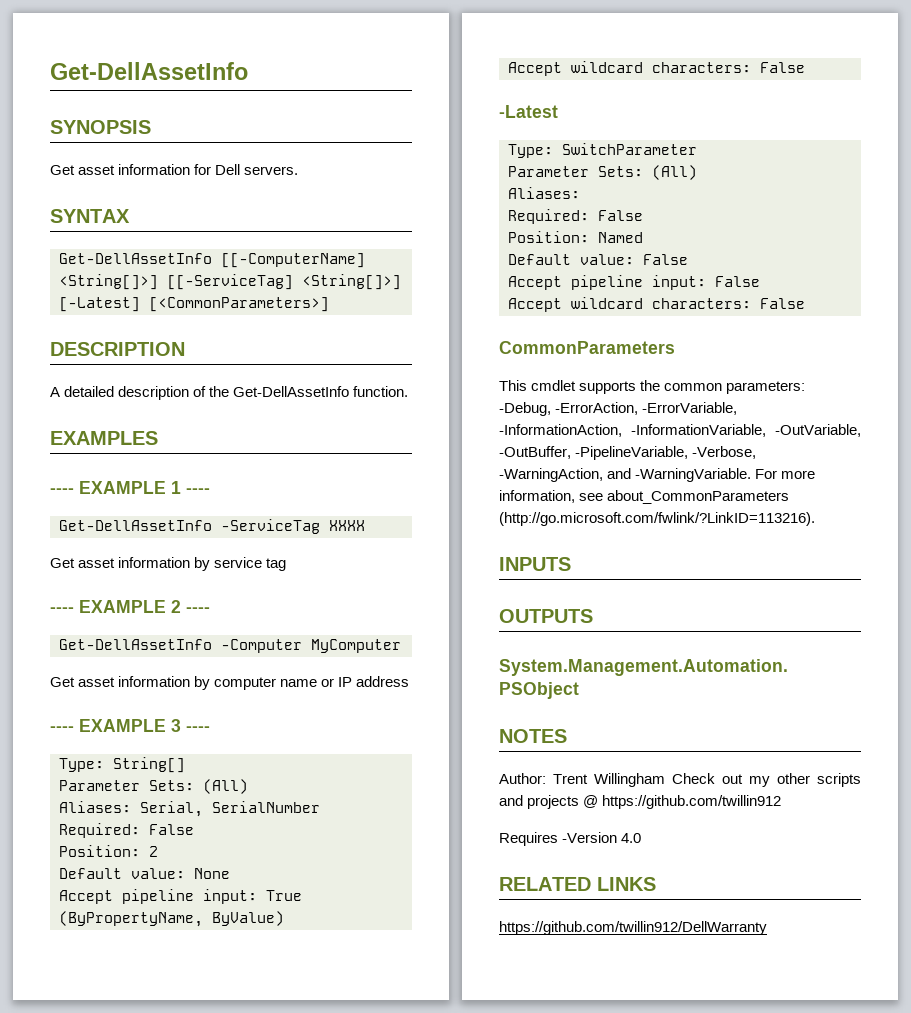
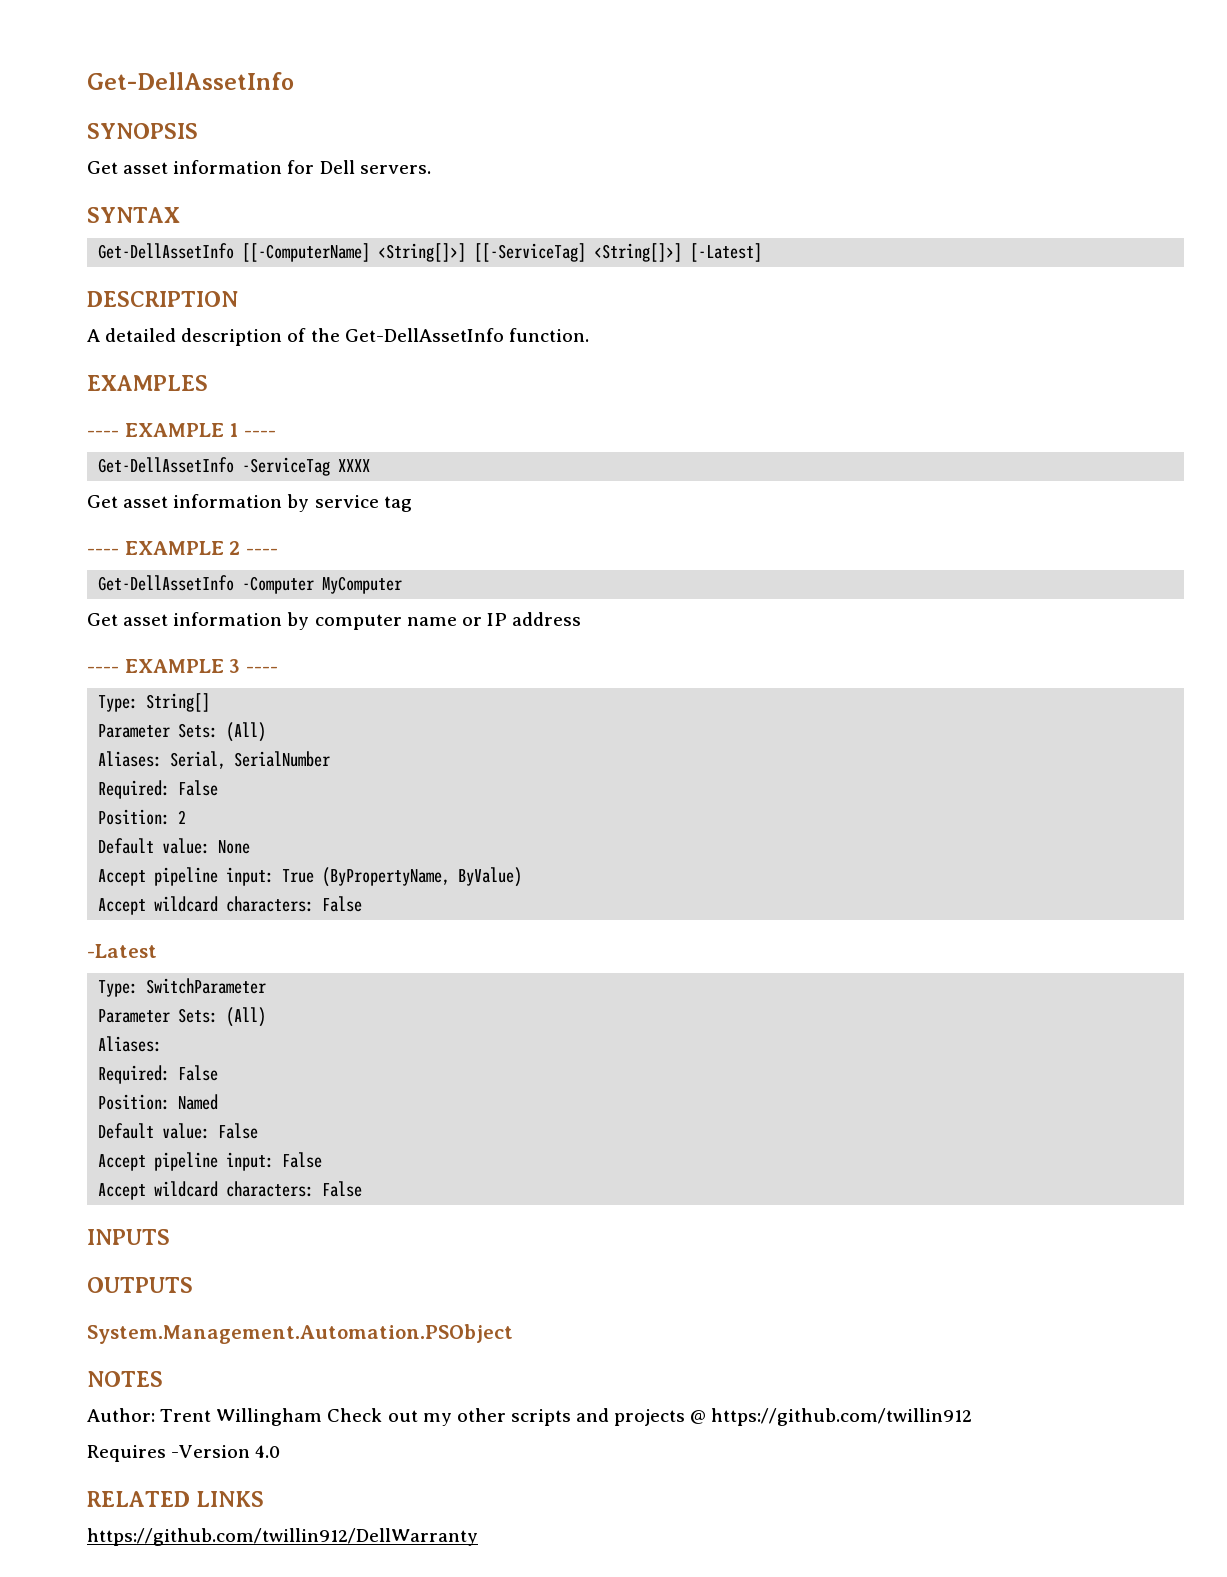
- Get-DellAssetInfo [[-ComputerName] <String[]>] [[-ServiceTag] <String[]>] [-Latest] [<CommonParameters>]
+ Get-DellAssetInfo [[-ComputerName] <String[]>] [[-ServiceTag] <String[]>] [-Latest]
- CommonParameters
- This cmdlet supports the common parameters: -Debug, -ErrorAction, -ErrorVariable, -InformationAction, -InformationVariable, -OutVariable, -OutBuffer, -PipelineVariable, -Verbose, -WarningAction, and -WarningVariable. For more information, see about_CommonParameters (http://go.microsoft.com/fwlink/?LinkID=113216).

